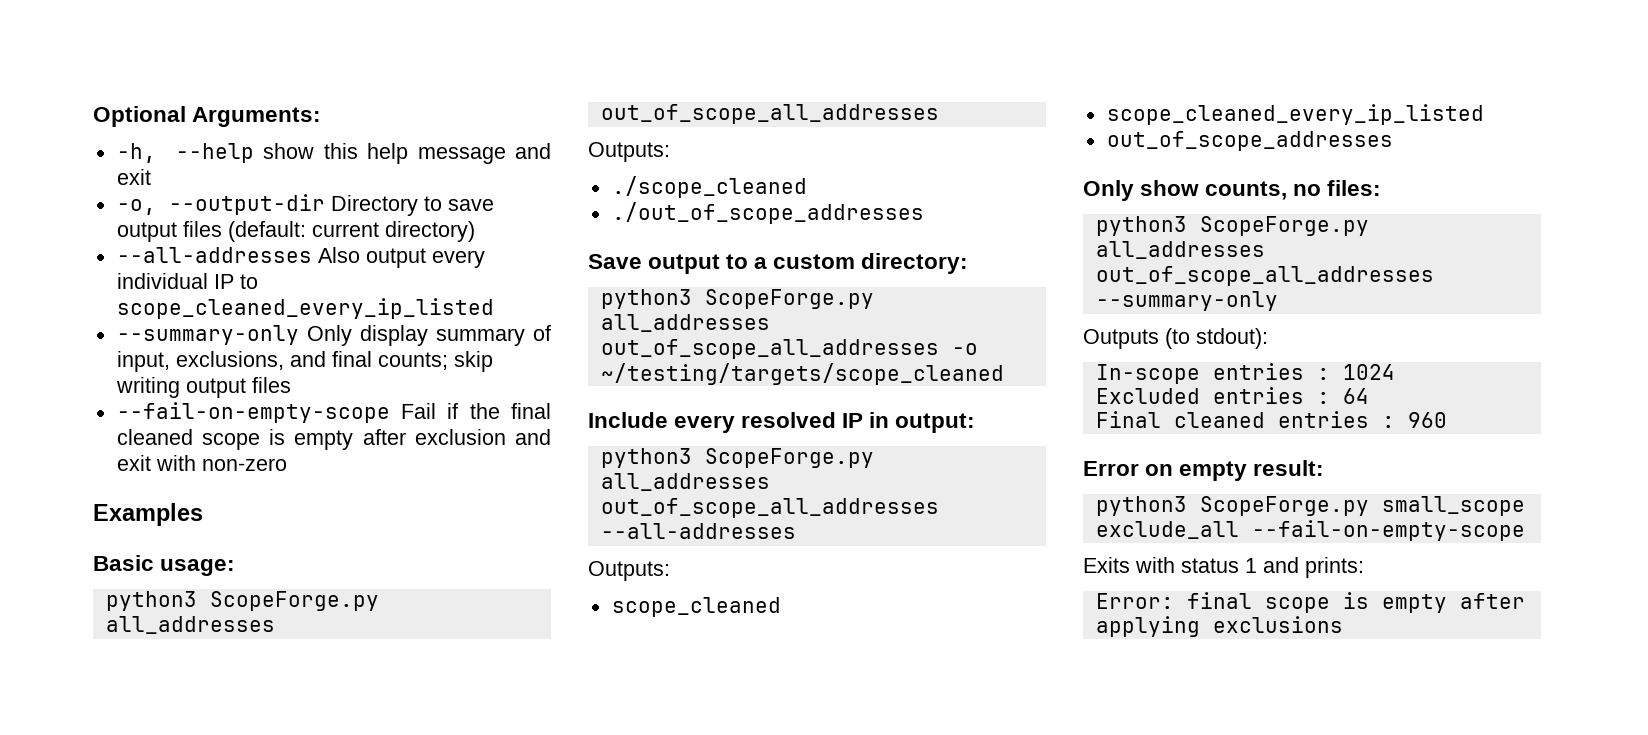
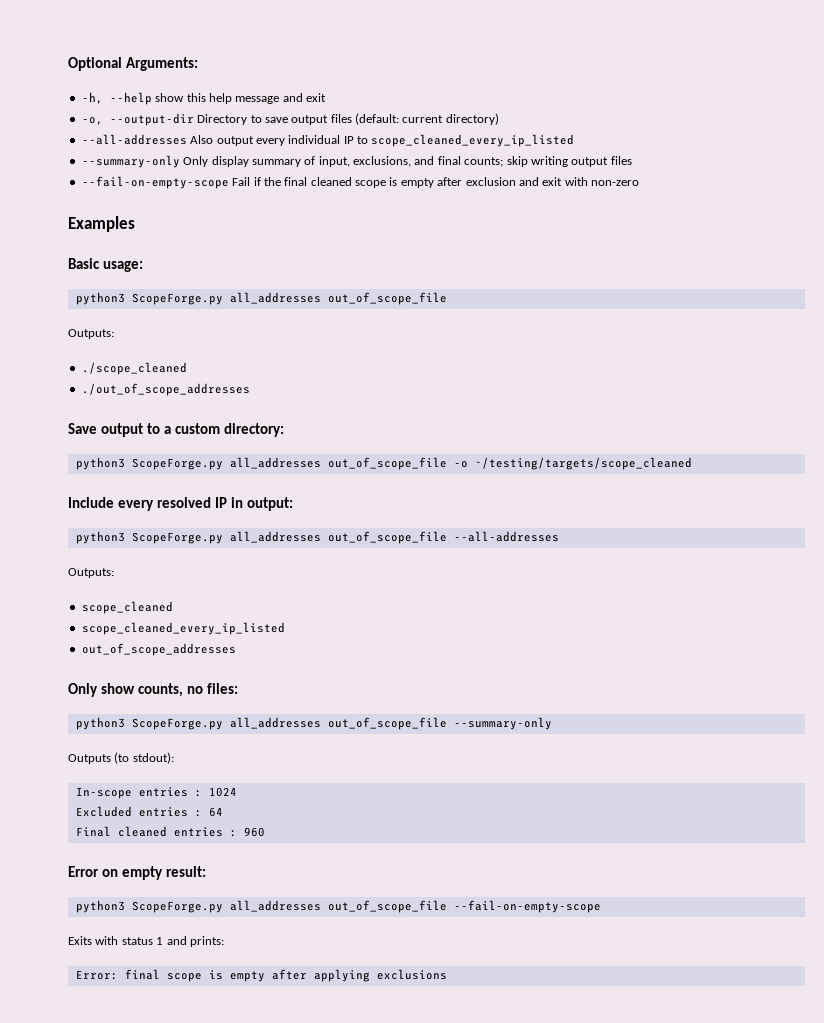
  Basic usage:
- python3 ScopeForge.py all_addresses out_of_scope_all_addresses
+ python3 ScopeForge.py all_addresses out_of_scope_file
- python3 ScopeForge.py all_addresses out_of_scope_all_addresses -o ~/testing/targets/scope_cleaned
+ python3 ScopeForge.py all_addresses out_of_scope_file -o ~/testing/targets/scope_cleaned
- python3 ScopeForge.py all_addresses out_of_scope_all_addresses --all-addresses
+ python3 ScopeForge.py all_addresses out_of_scope_file --all-addresses
- python3 ScopeForge.py all_addresses out_of_scope_all_addresses --summary-only
+ python3 ScopeForge.py all_addresses out_of_scope_file --summary-only
- python3 ScopeForge.py small_scope exclude_all --fail-on-empty-scope
+ python3 ScopeForge.py all_addresses out_of_scope_file --fail-on-empty-scope

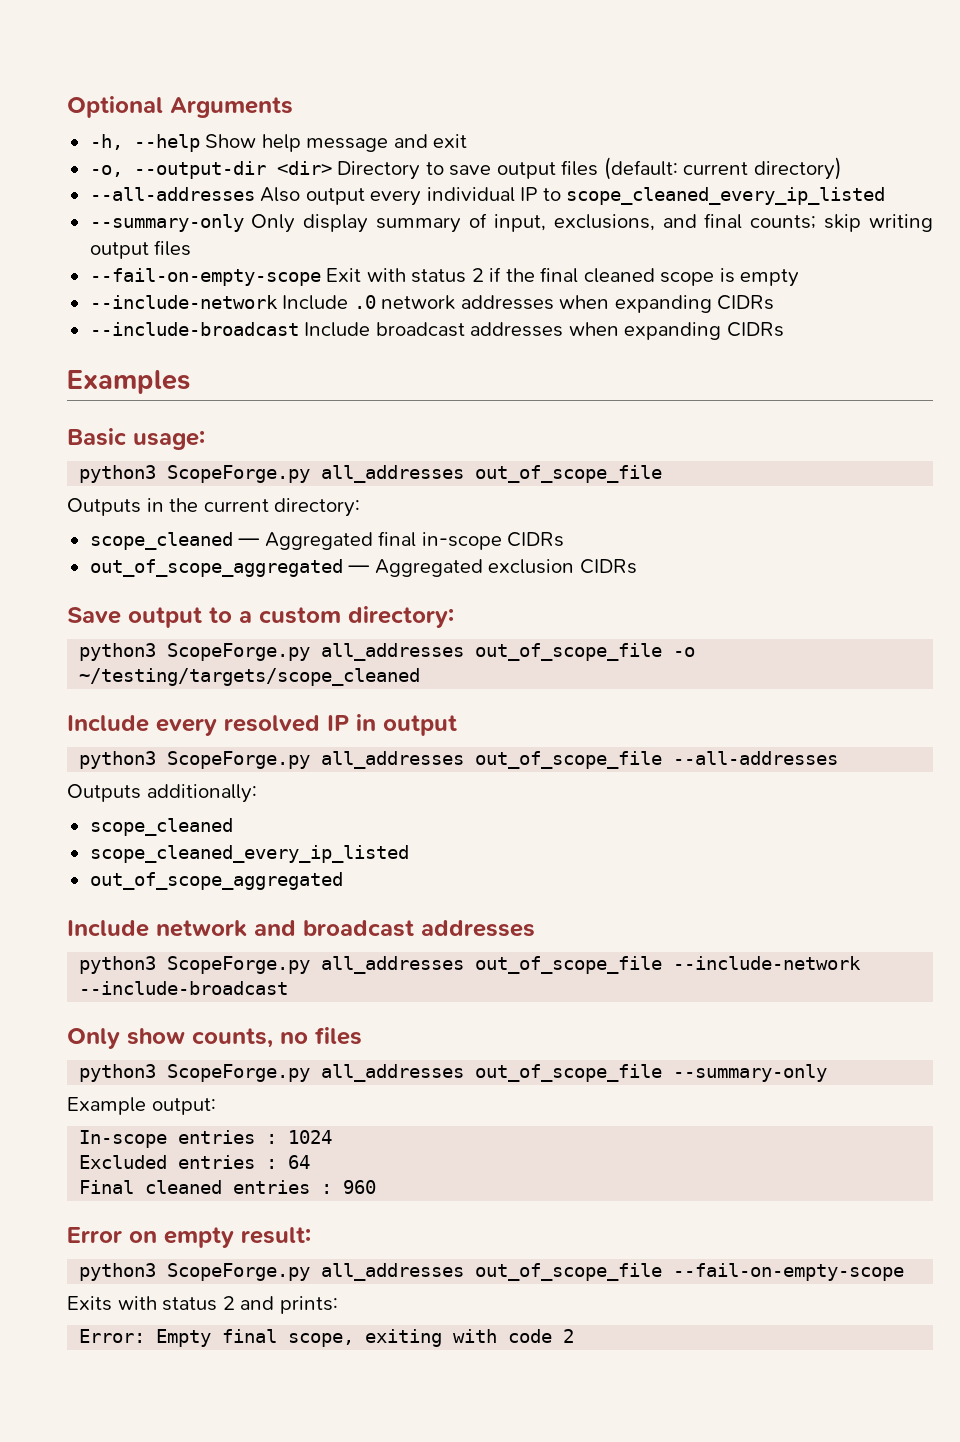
- Optional Arguments:
+ Optional Arguments
- -h, --help show this help message and exit
+ -h, --help Show help message and exit
- -o, --output-dir Directory to save output files (default: current directory)
+ -o, --output-dir <dir> Directory to save output files (default: current directory)
- --fail-on-empty-scope Fail if the final cleaned scope is empty after exclusion and exit with non-zero
+ --fail-on-empty-scope Exit with status 2 if the final cleaned scope is empty
+ --include-network Include .0 network addresses when expanding CIDRs
+ --include-broadcast Include broadcast addresses when expanding CIDRs
  Basic usage:
  python3 ScopeForge.py all_addresses out_of_scope_file
- Outputs:
- ./scope_cleaned
- ./out_of_scope_addresses
+ Outputs in the current directory:
+ scope_cleaned — Aggregated final in-scope CIDRs
+ out_of_scope_aggregated — Aggregated exclusion CIDRs
- Include every resolved IP in output:
+ Include every resolved IP in output
  python3 ScopeForge.py all_addresses out_of_scope_file --all-addresses
- Outputs:
+ Outputs additionally:
  scope_cleaned
  scope_cleaned_every_ip_listed
- out_of_scope_addresses
+ out_of_scope_aggregated
+ Include network and broadcast addresses
+ python3 ScopeForge.py all_addresses out_of_scope_file --include-network --include-broadcast
- Only show counts, no files:
+ Only show counts, no files
- Outputs (to stdout):
+ Example output:
- Exits with status 1 and prints:
+ Exits with status 2 and prints:
- Error: final scope is empty after applying exclusions
+ Error: Empty final scope, exiting with code 2

